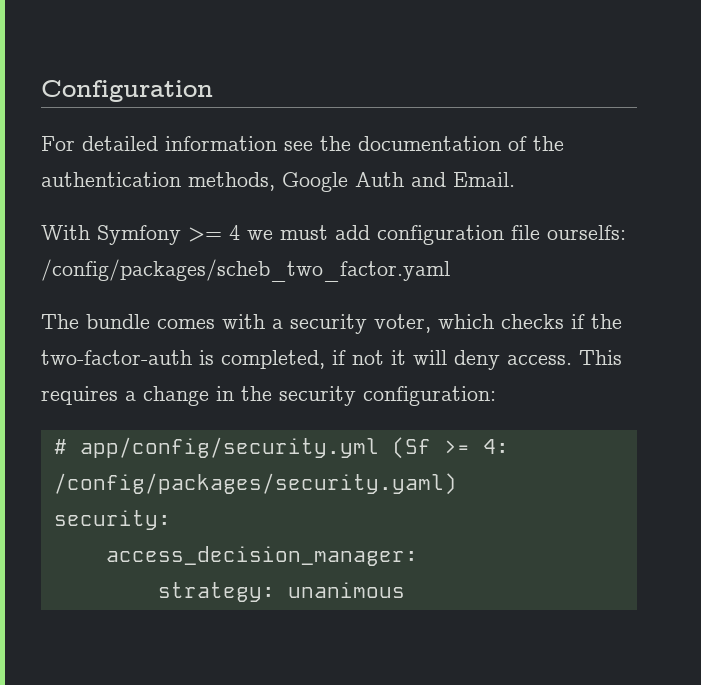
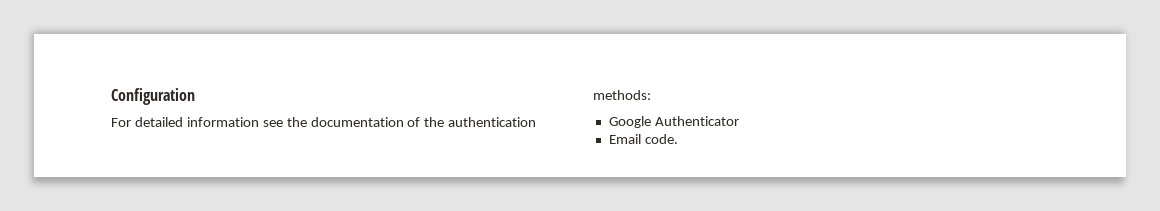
- For detailed information see the documentation of the authentication methods, Google Auth and Email.
- With Symfony >= 4 we must add configuration file ourselfs: /config/packages/scheb_two_factor.yaml
- The bundle comes with a security voter, which checks if the two-factor-auth is completed, if not it will deny access. This requires a change in the security configuration:
- # app/config/security.yml (Sf >= 4: /config/packages/security.yaml)
- security:
- access_decision_manager:
- strategy: unanimous
+ For detailed information see the documentation of the authentication methods:
+ Google Authenticator
+ Email code.

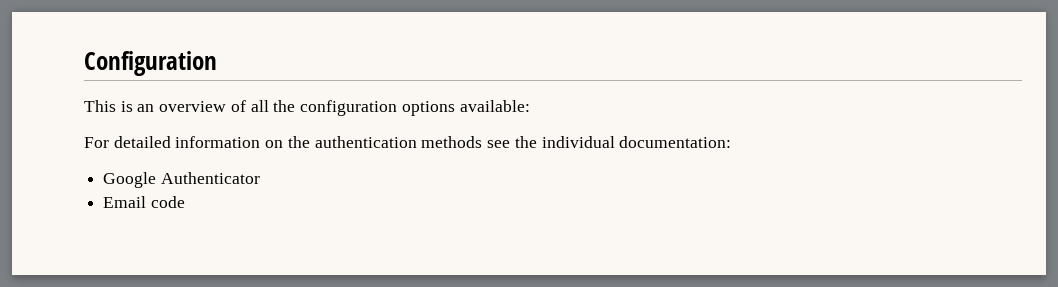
- For detailed information see the documentation of the authentication methods:
+ This is an overview of all the configuration options available:
+ For detailed information on the authentication methods see the individual documentation:
- Email code.
+ Email code

